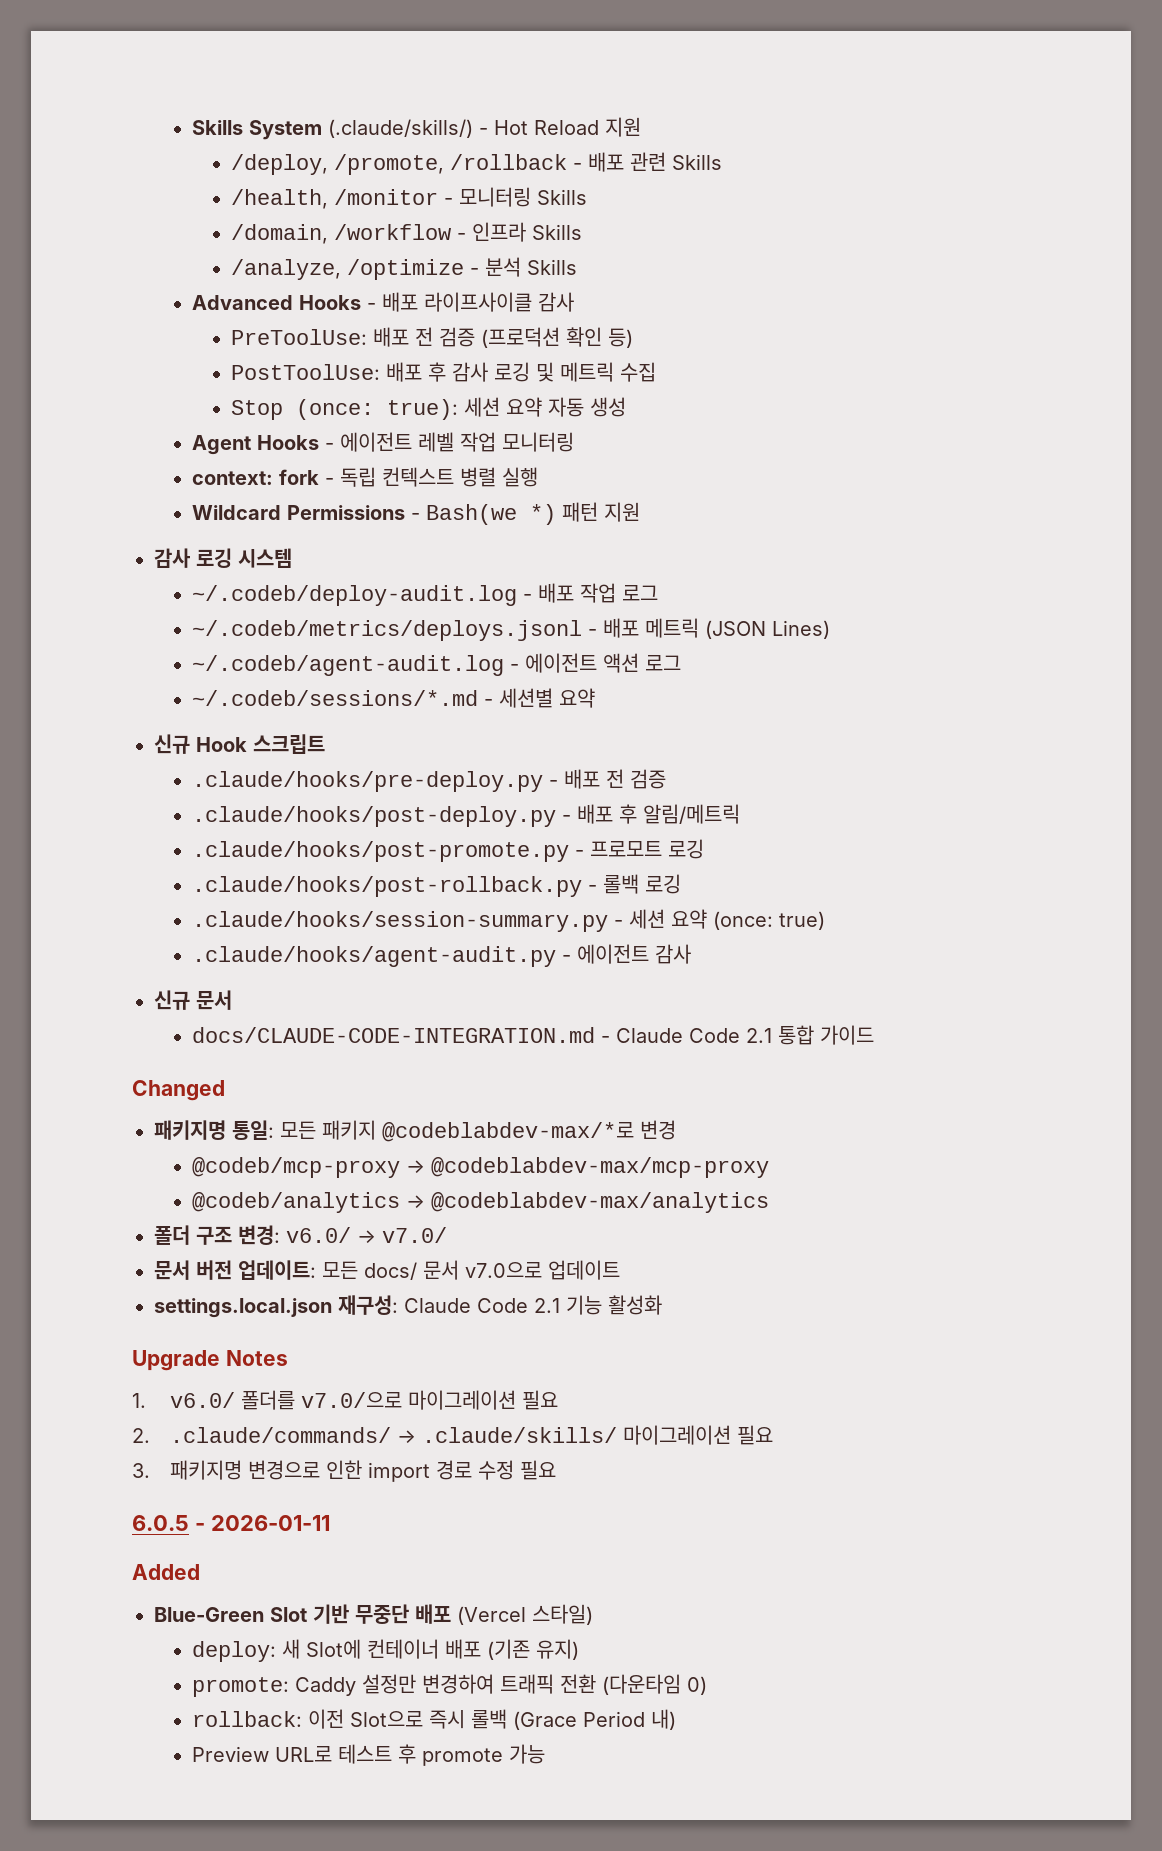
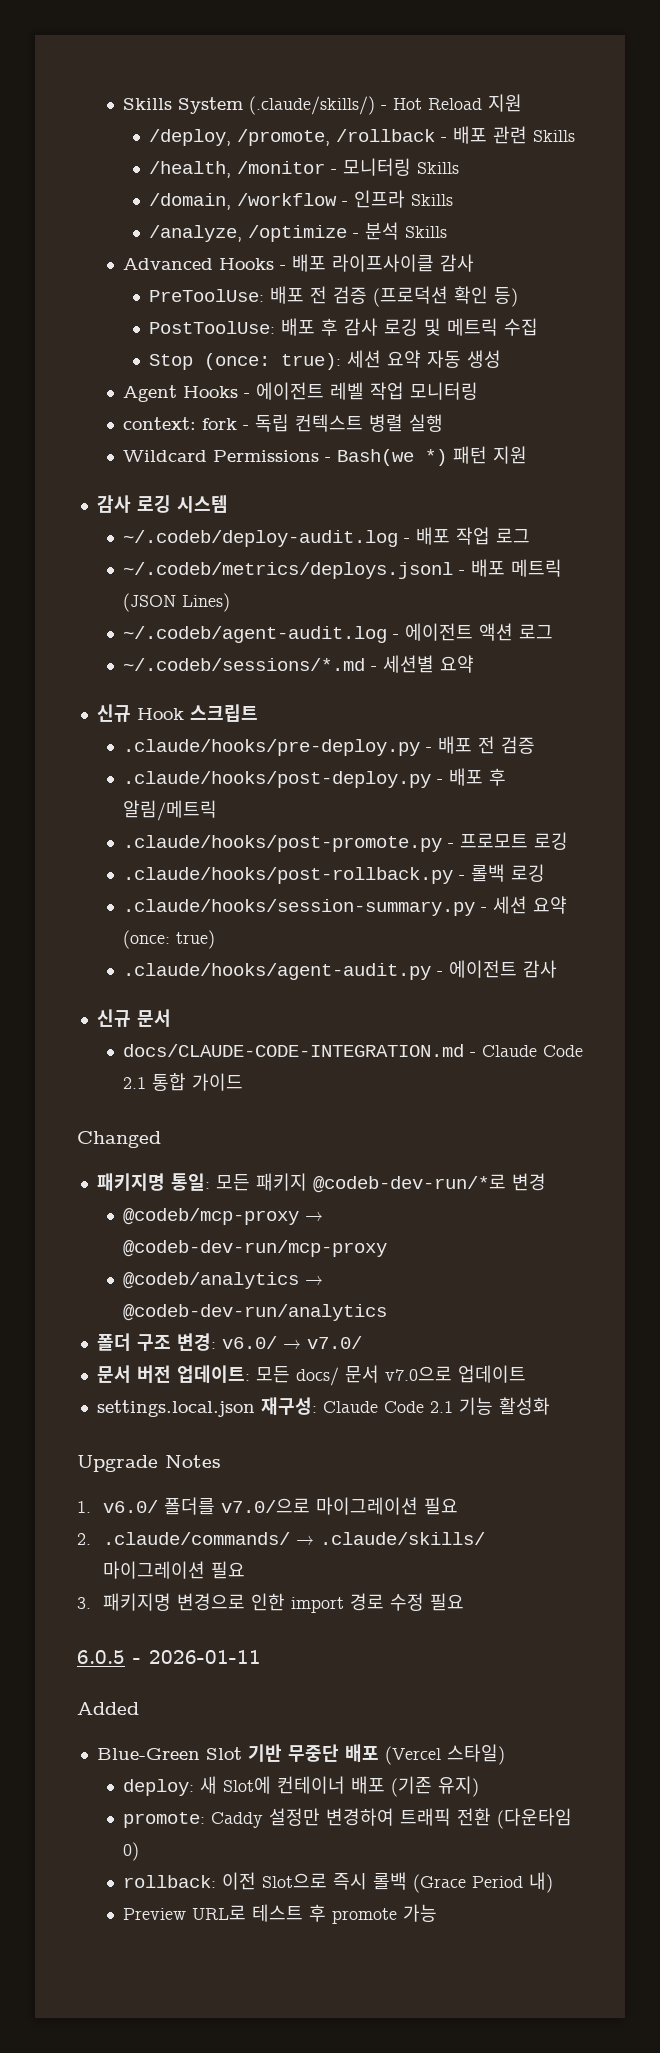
- 패키지명 통일: 모든 패키지 @codeblabdev-max/*로 변경
+ 패키지명 통일: 모든 패키지 @codeb-dev-run/*로 변경
- @codeb/mcp-proxy → @codeblabdev-max/mcp-proxy
+ @codeb/mcp-proxy → @codeb-dev-run/mcp-proxy
- @codeb/analytics → @codeblabdev-max/analytics
+ @codeb/analytics → @codeb-dev-run/analytics

